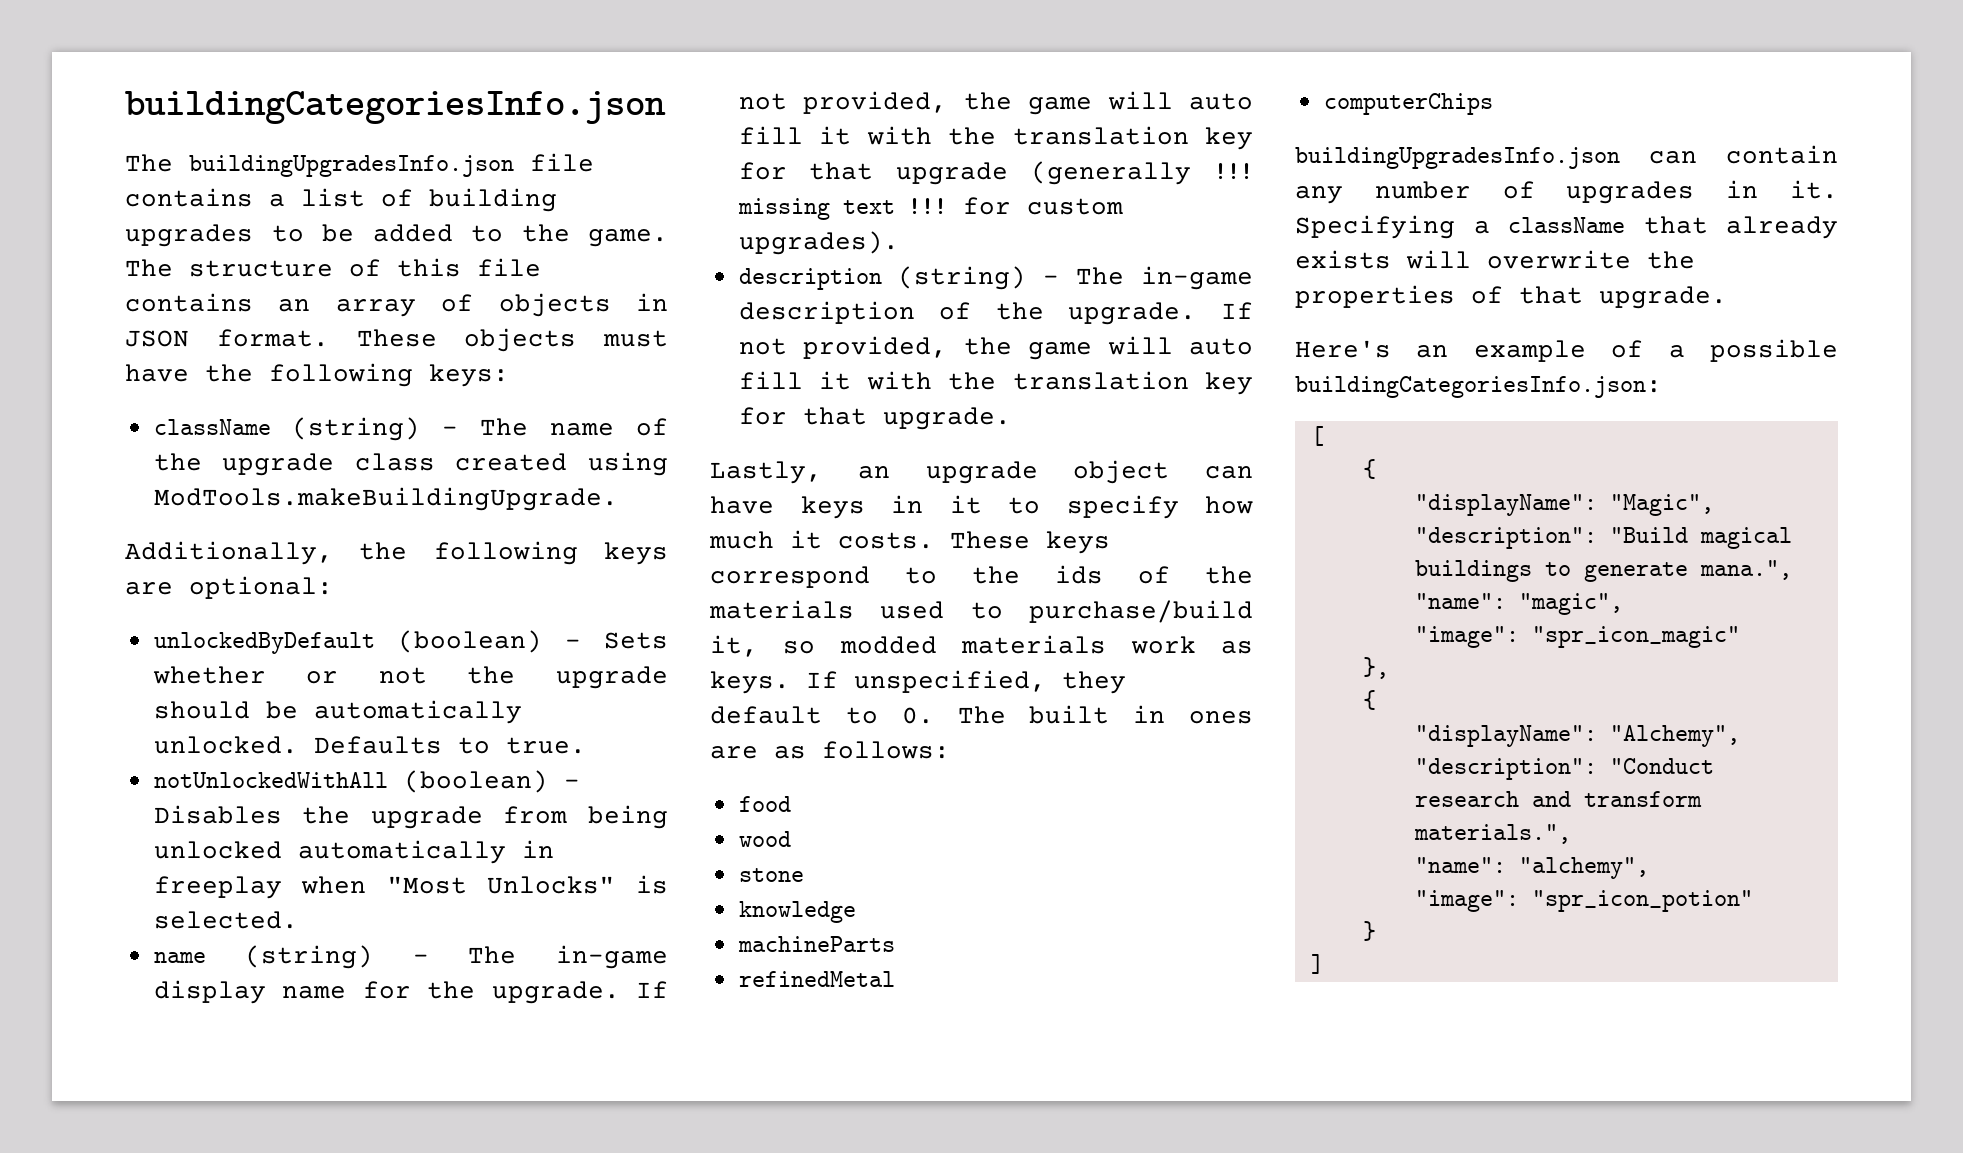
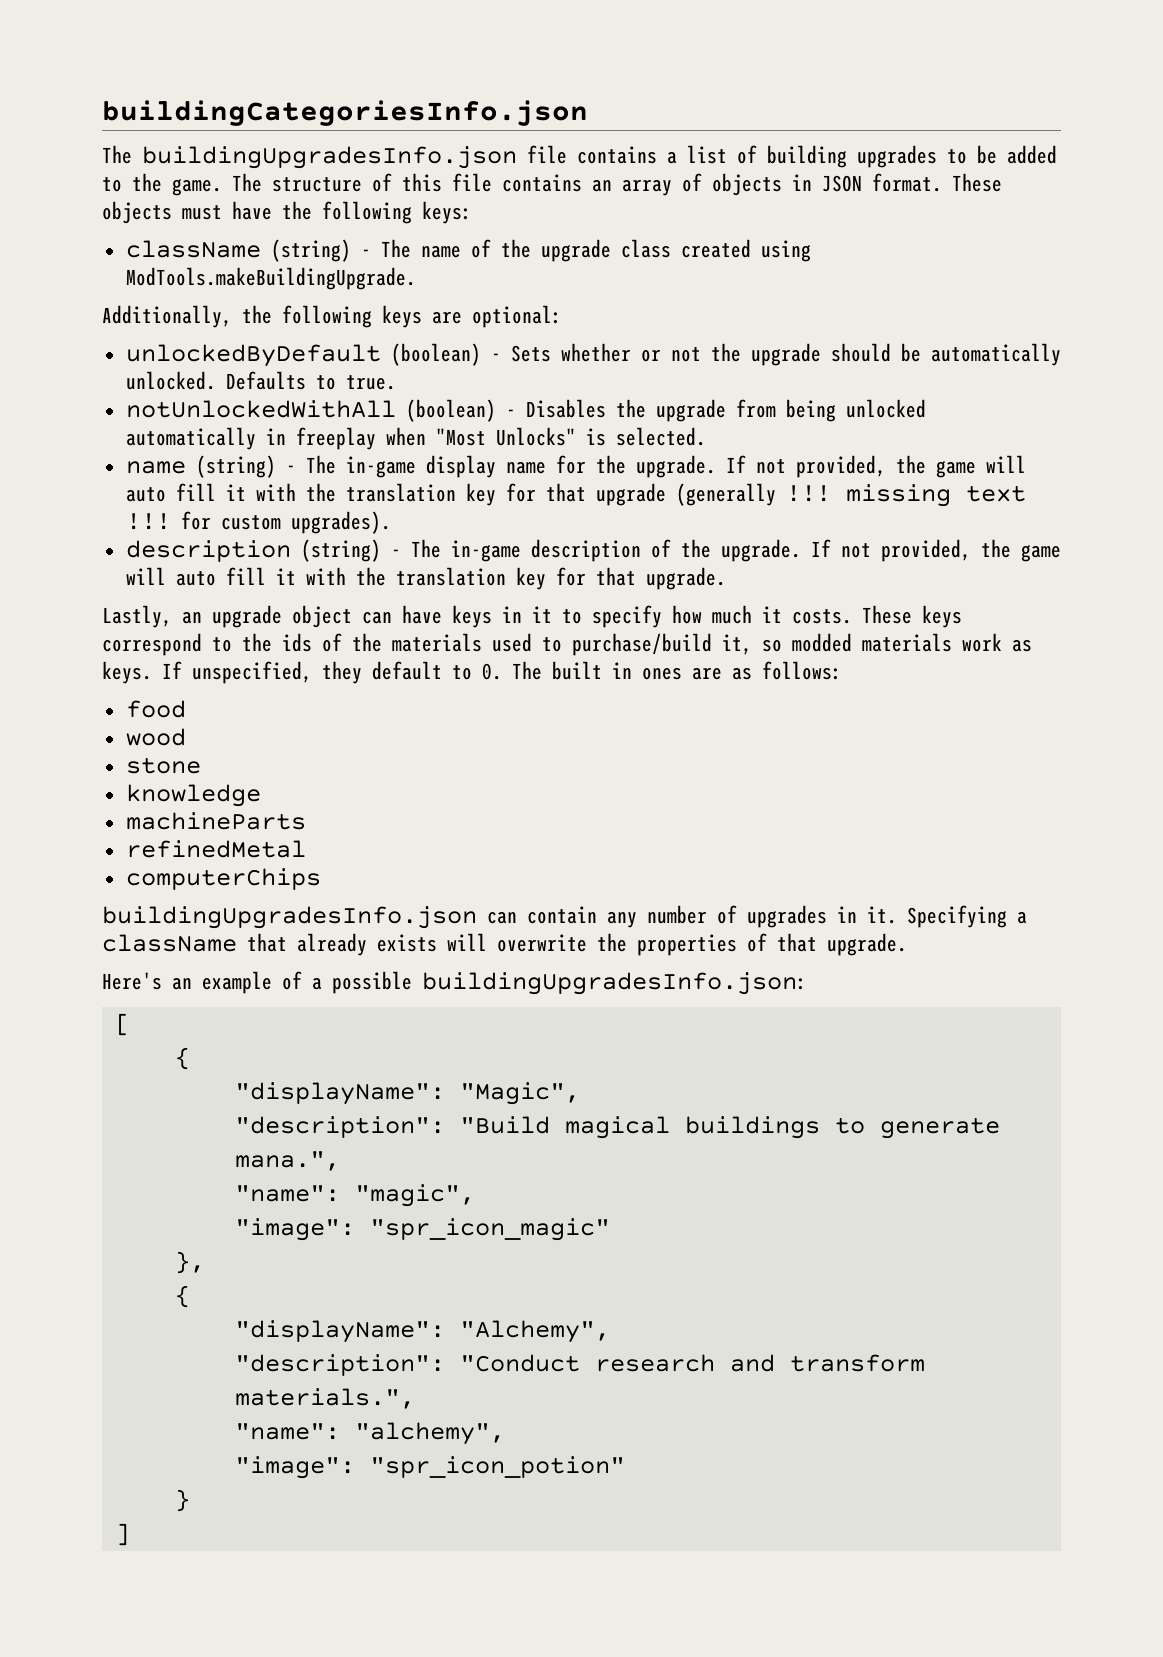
- Here's an example of a possible buildingCategoriesInfo.json:
+ Here's an example of a possible buildingUpgradesInfo.json:

